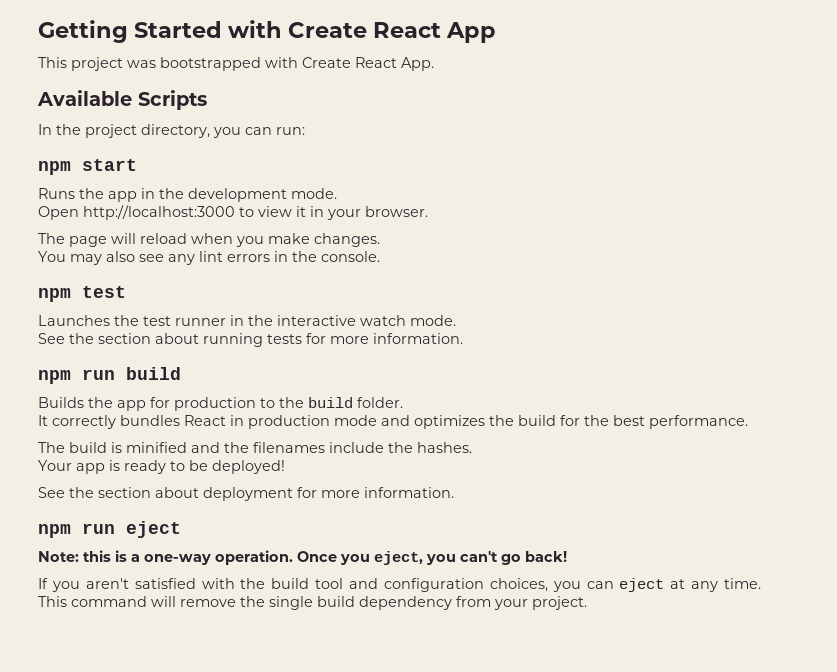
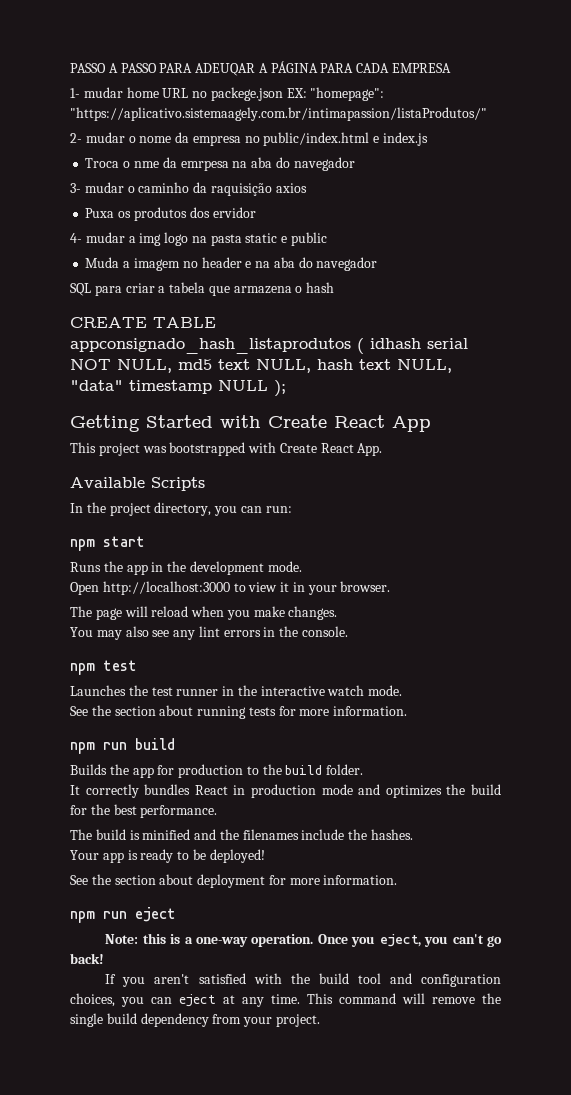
+ PASSO A PASSO PARA ADEUQAR A PÁGINA PARA CADA EMPRESA
+ 1- mudar home URL no packege.json EX: "homepage": "https://aplicativo.sistemaagely.com.br/intimapassion/listaProdutos/"
+ 2- mudar o nome da empresa no public/index.html e index.js
+ Troca o nme da emrpesa na aba do navegador
+ 3- mudar o caminho da raquisição axios
+ Puxa os produtos dos ervidor
+ 4- mudar a img logo na pasta static e public
+ Muda a imagem no header e na aba do navegador
+ SQL para criar a tabela que armazena o hash
+ CREATE TABLE appconsignado_hash_listaprodutos ( idhash serial NOT NULL, md5 text NULL, hash text NULL, "data" timestamp NULL );

